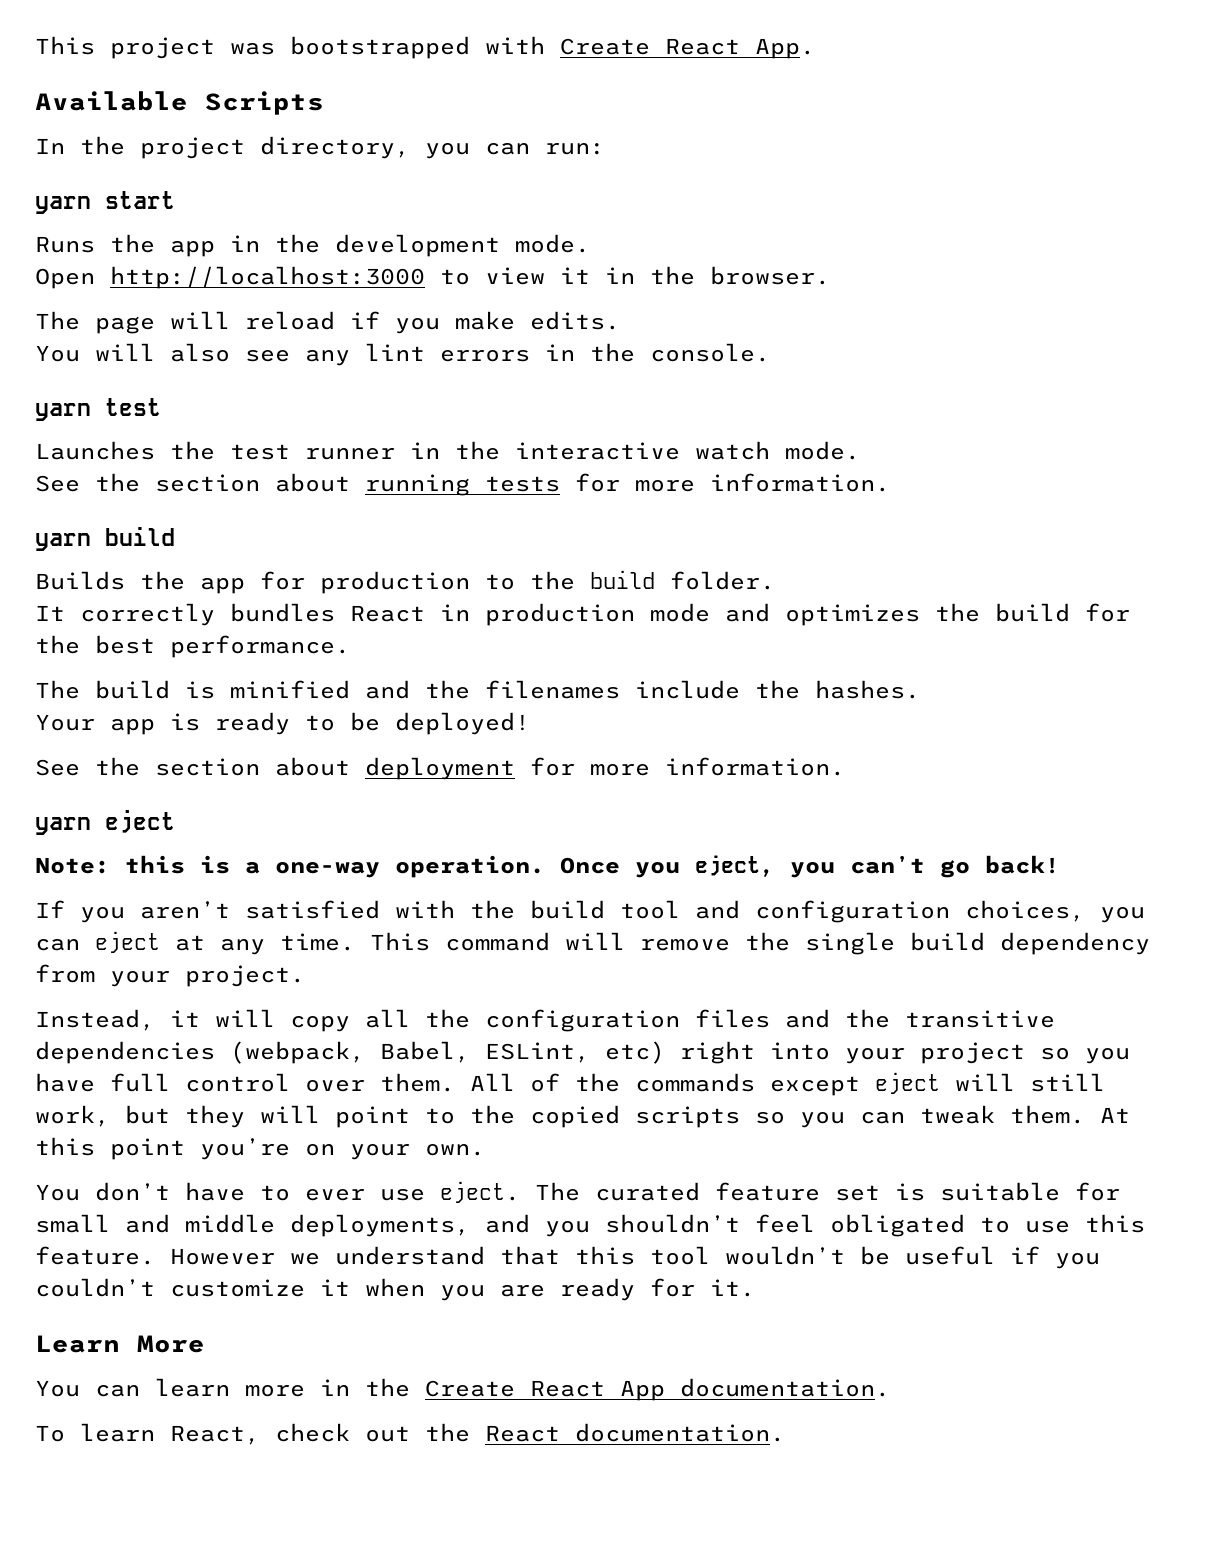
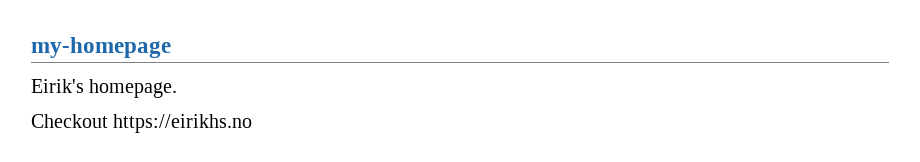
- This project was bootstrapped with Create React App.
- Available Scripts
- In the project directory, you can run:
- yarn start
- Runs the app in the development mode.
- Open http://localhost:3000 to view it in the browser.
- The page will reload if you make edits.
- You will also see any lint errors in the console.
- yarn test
- Launches the test runner in the interactive watch mode.
- See the section about running tests for more information.
- yarn build
- Builds the app for production to the build folder.
- It correctly bundles React in production mode and optimizes the build for the best performance.
- The build is minified and the filenames include the hashes.
- Your app is ready to be deployed!
- See the section about deployment for more information.
- yarn eject
- Note: this is a one-way operation. Once you eject, you can’t go back!
- If you aren’t satisfied with the build tool and configuration choices, you can eject at any time. This command will remove the single build dependency from your project.
- Instead, it will copy all the configuration files and the transitive dependencies (webpack, Babel, ESLint, etc) right into your project so you have full control over them. All of the commands except eject will still work, but they will point to the copied scripts so you can tweak them. At this point you’re on your own.
- You don’t have to ever use eject. The curated feature set is suitable for small and middle deployments, and you shouldn’t feel obligated to use this feature. However we understand that this tool wouldn’t be useful if you couldn’t customize it when you are ready for it.
- Learn More
- You can learn more in the Create React App documentation.
- To learn React, check out the React documentation.
+ my-homepage
+ Eirik's homepage.
+ Checkout https://eirikhs.no

